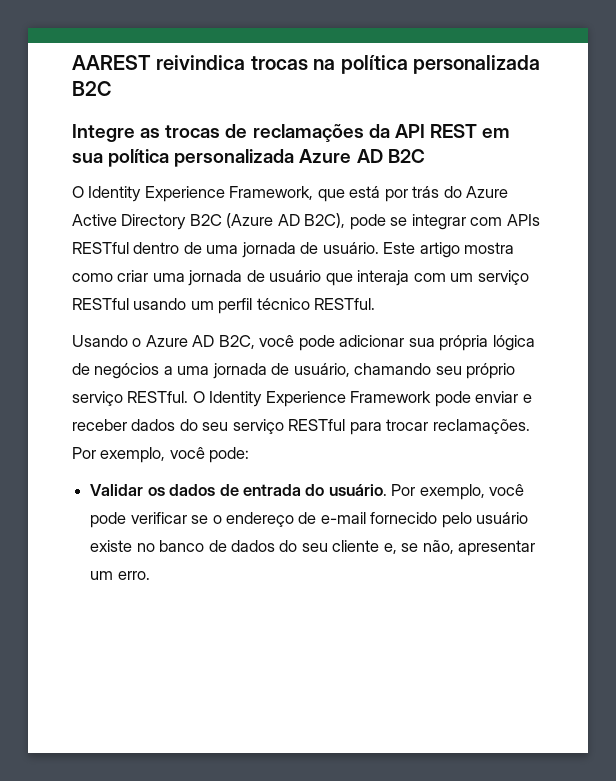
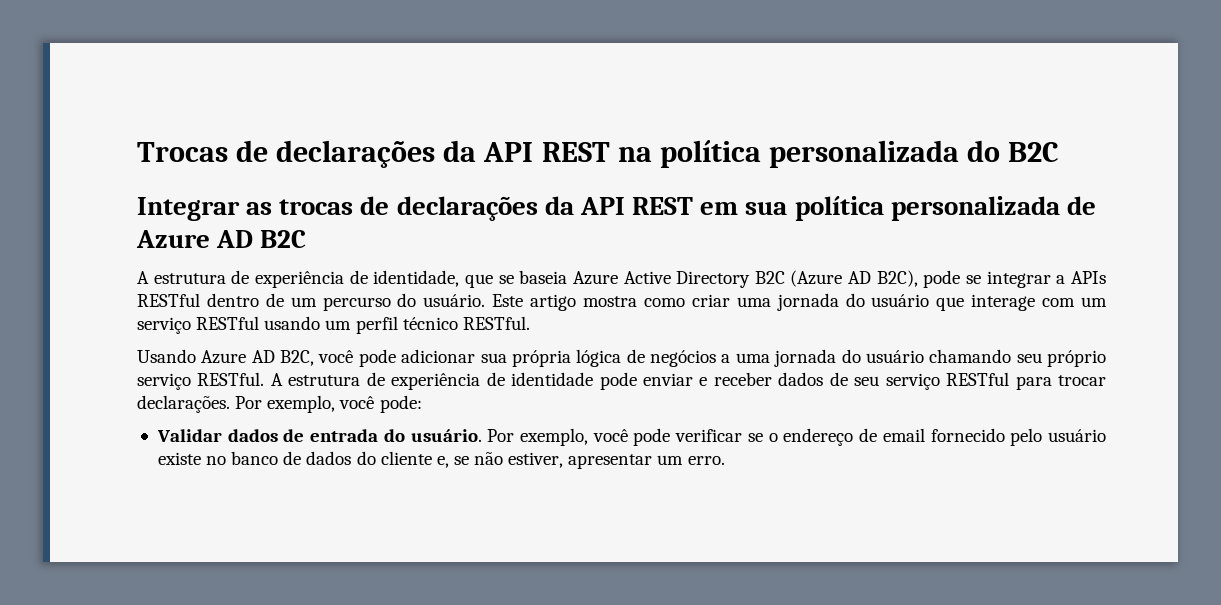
- AAREST reivindica trocas na política personalizada B2C
- Integre as trocas de reclamações da API REST em sua política personalizada Azure AD B2C
+ Trocas de declarações da API REST na política personalizada do B2C
+ Integrar as trocas de declarações da API REST em sua política personalizada de Azure AD B2C
- O Identity Experience Framework, que está por trás do Azure Active Directory B2C (Azure AD B2C), pode se integrar com APIs RESTful dentro de uma jornada de usuário.
+ A estrutura de experiência de identidade, que se baseia Azure Active Directory B2C (Azure AD B2C), pode se integrar a APIs RESTful dentro de um percurso do usuário.
- Este artigo mostra como criar uma jornada de usuário que interaja com um serviço RESTful usando um perfil técnico RESTful.
+ Este artigo mostra como criar uma jornada do usuário que interage com um serviço RESTful usando um perfil técnico RESTful.
- Usando o Azure AD B2C, você pode adicionar sua própria lógica de negócios a uma jornada de usuário, chamando seu próprio serviço RESTful.
+ Usando Azure AD B2C, você pode adicionar sua própria lógica de negócios a uma jornada do usuário chamando seu próprio serviço RESTful.
- O Identity Experience Framework pode enviar e receber dados do seu serviço RESTful para trocar reclamações.
+ A estrutura de experiência de identidade pode enviar e receber dados de seu serviço RESTful para trocar declarações.
- Validar os dados de entrada do usuário.
+ Validar dados de entrada do usuário.
- Por exemplo, você pode verificar se o endereço de e-mail fornecido pelo usuário existe no banco de dados do seu cliente e, se não, apresentar um erro.
+ Por exemplo, você pode verificar se o endereço de email fornecido pelo usuário existe no banco de dados do cliente e, se não estiver, apresentar um erro.

